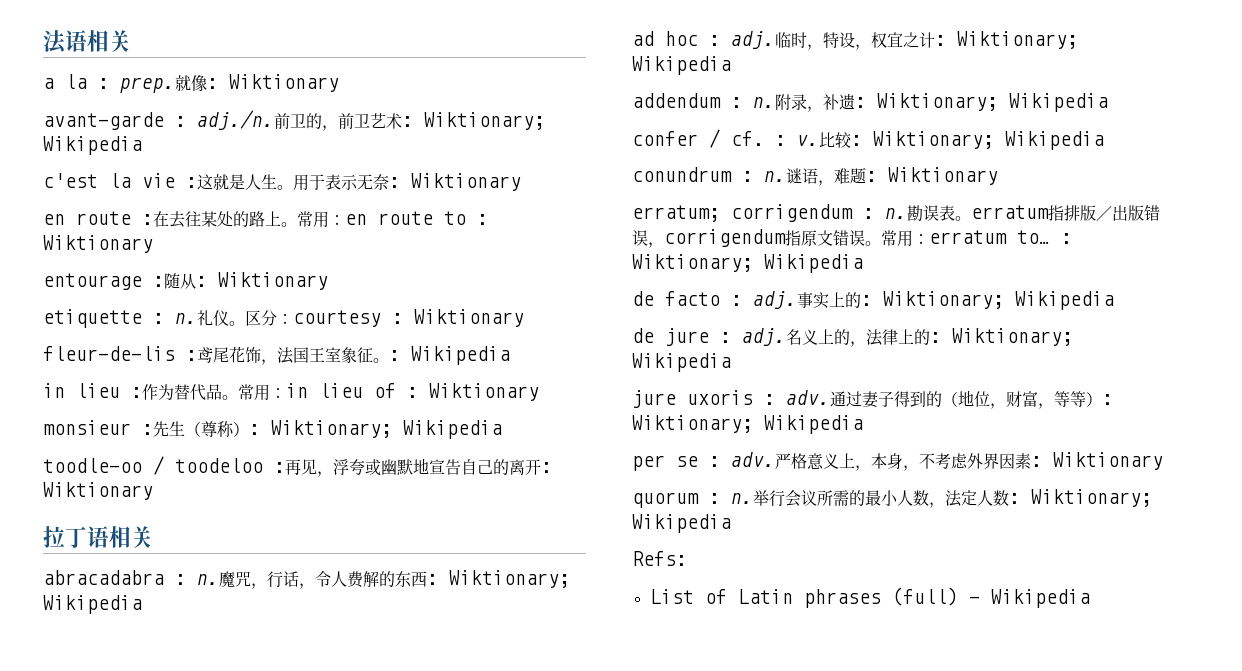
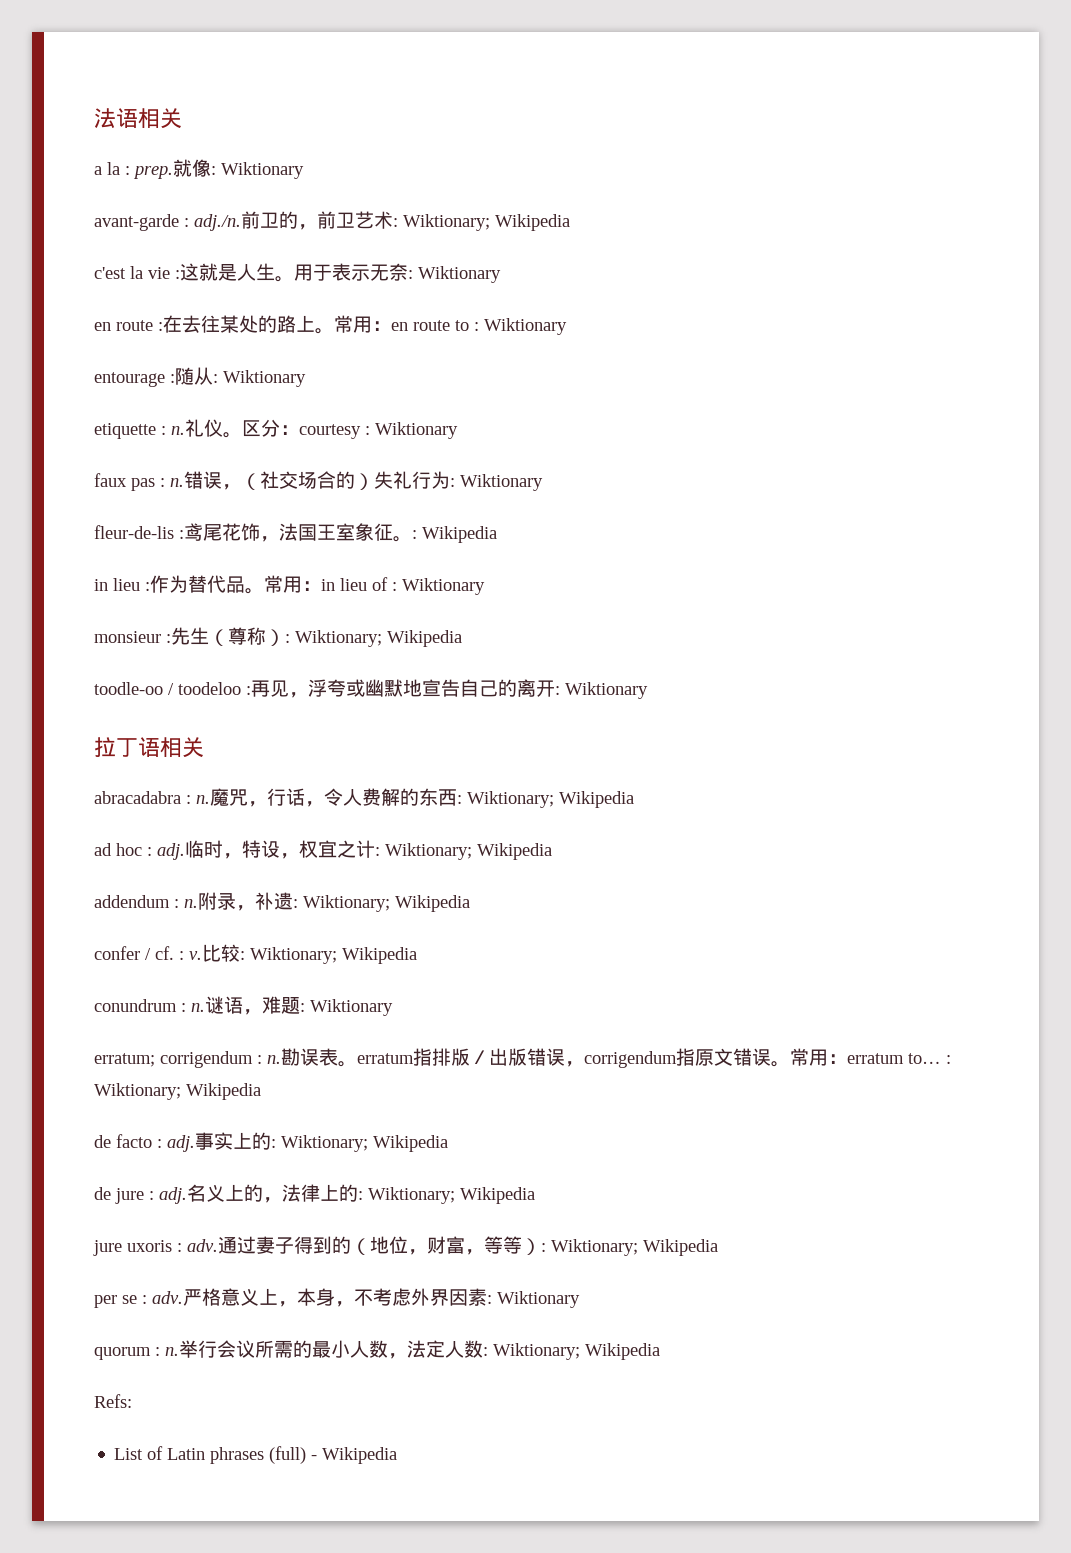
+ faux pas : n.错误，（社交场合的）失礼行为: Wiktionary

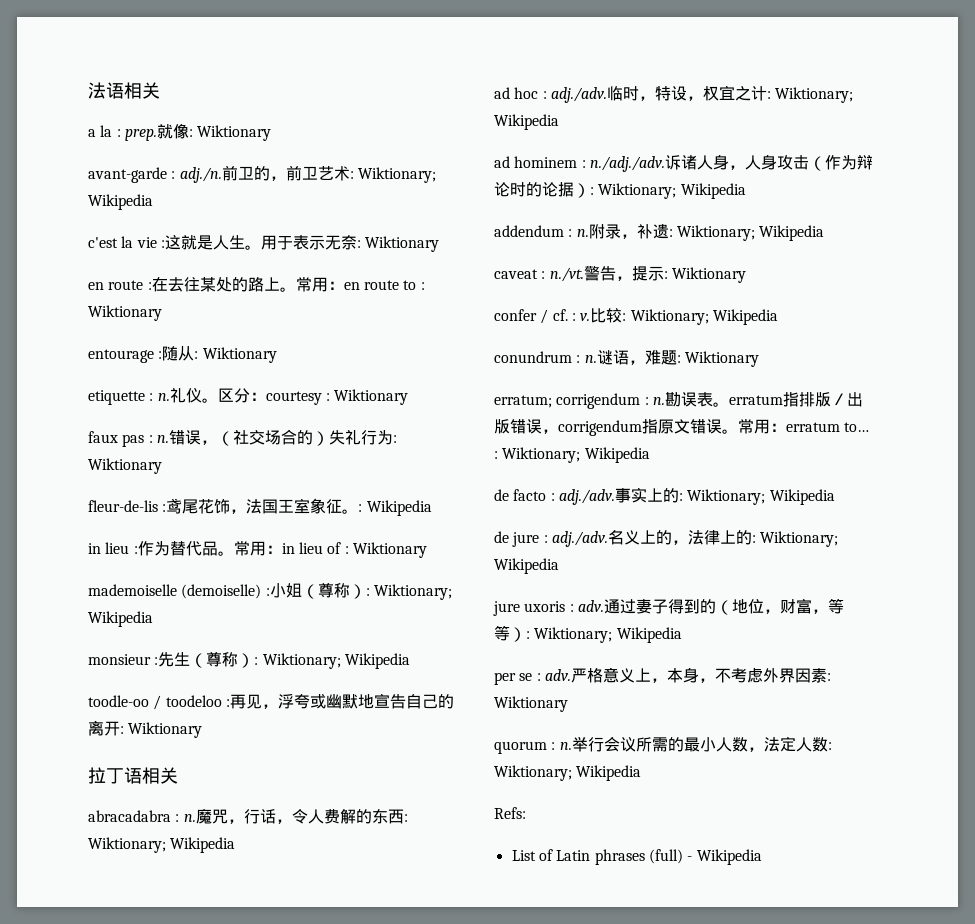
+ mademoiselle (demoiselle) :小姐（尊称）: Wiktionary; Wikipedia
- ad hoc : adj.临时，特设，权宜之计: Wiktionary; Wikipedia
+ ad hoc : adj./adv.临时，特设，权宜之计: Wiktionary; Wikipedia
+ ad hominem : n./adj./adv.诉诸人身，人身攻击（作为辩论时的论据）: Wiktionary; Wikipedia
+ caveat : n./vt.警告，提示: Wiktionary
- de facto : adj.事实上的: Wiktionary; Wikipedia
+ de facto : adj./adv.事实上的: Wiktionary; Wikipedia
- de jure : adj.名义上的，法律上的: Wiktionary; Wikipedia
+ de jure : adj./adv.名义上的，法律上的: Wiktionary; Wikipedia

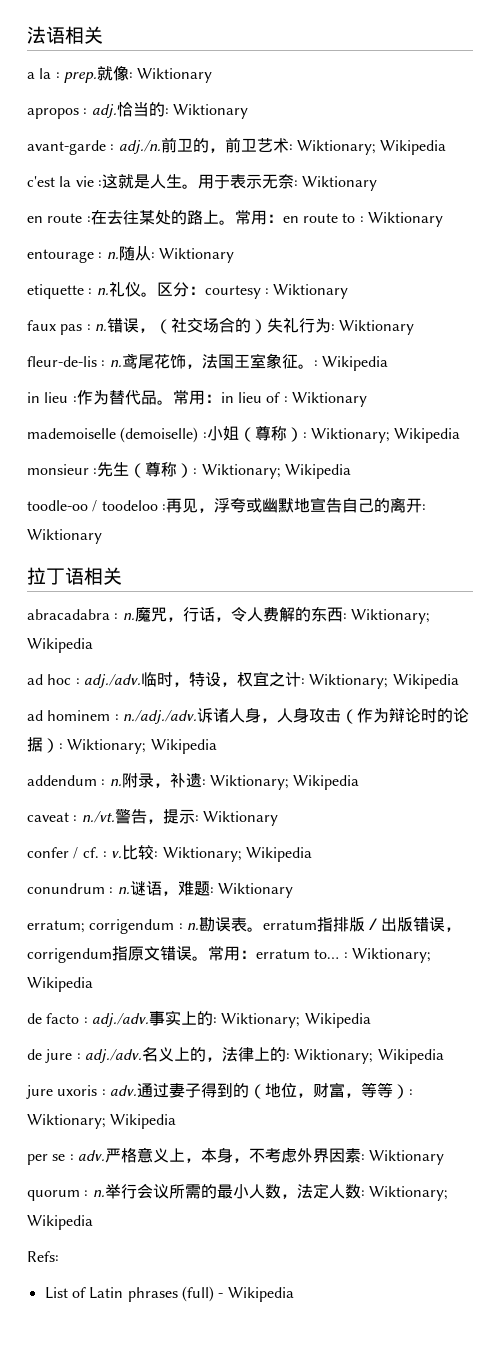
+ apropos : adj.恰当的: Wiktionary
- entourage :随从: Wiktionary
+ entourage : n.随从: Wiktionary
- fleur-de-lis :鸢尾花饰，法国王室象征。: Wikipedia
+ fleur-de-lis : n.鸢尾花饰，法国王室象征。: Wikipedia

